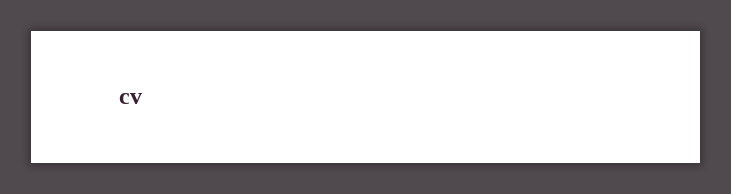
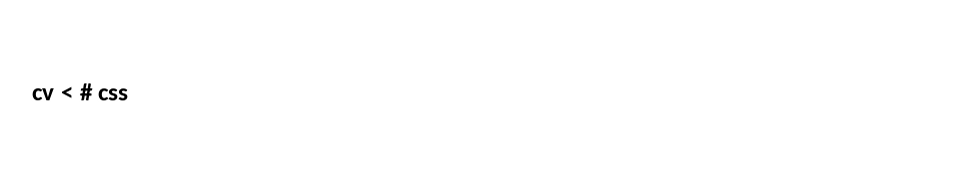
- cv
+ cv < # css

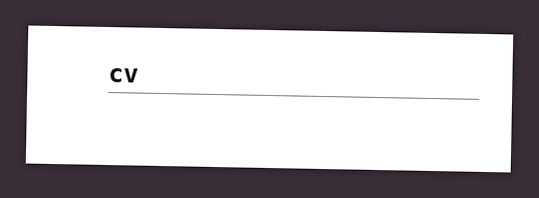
- cv < # css
+ cv

